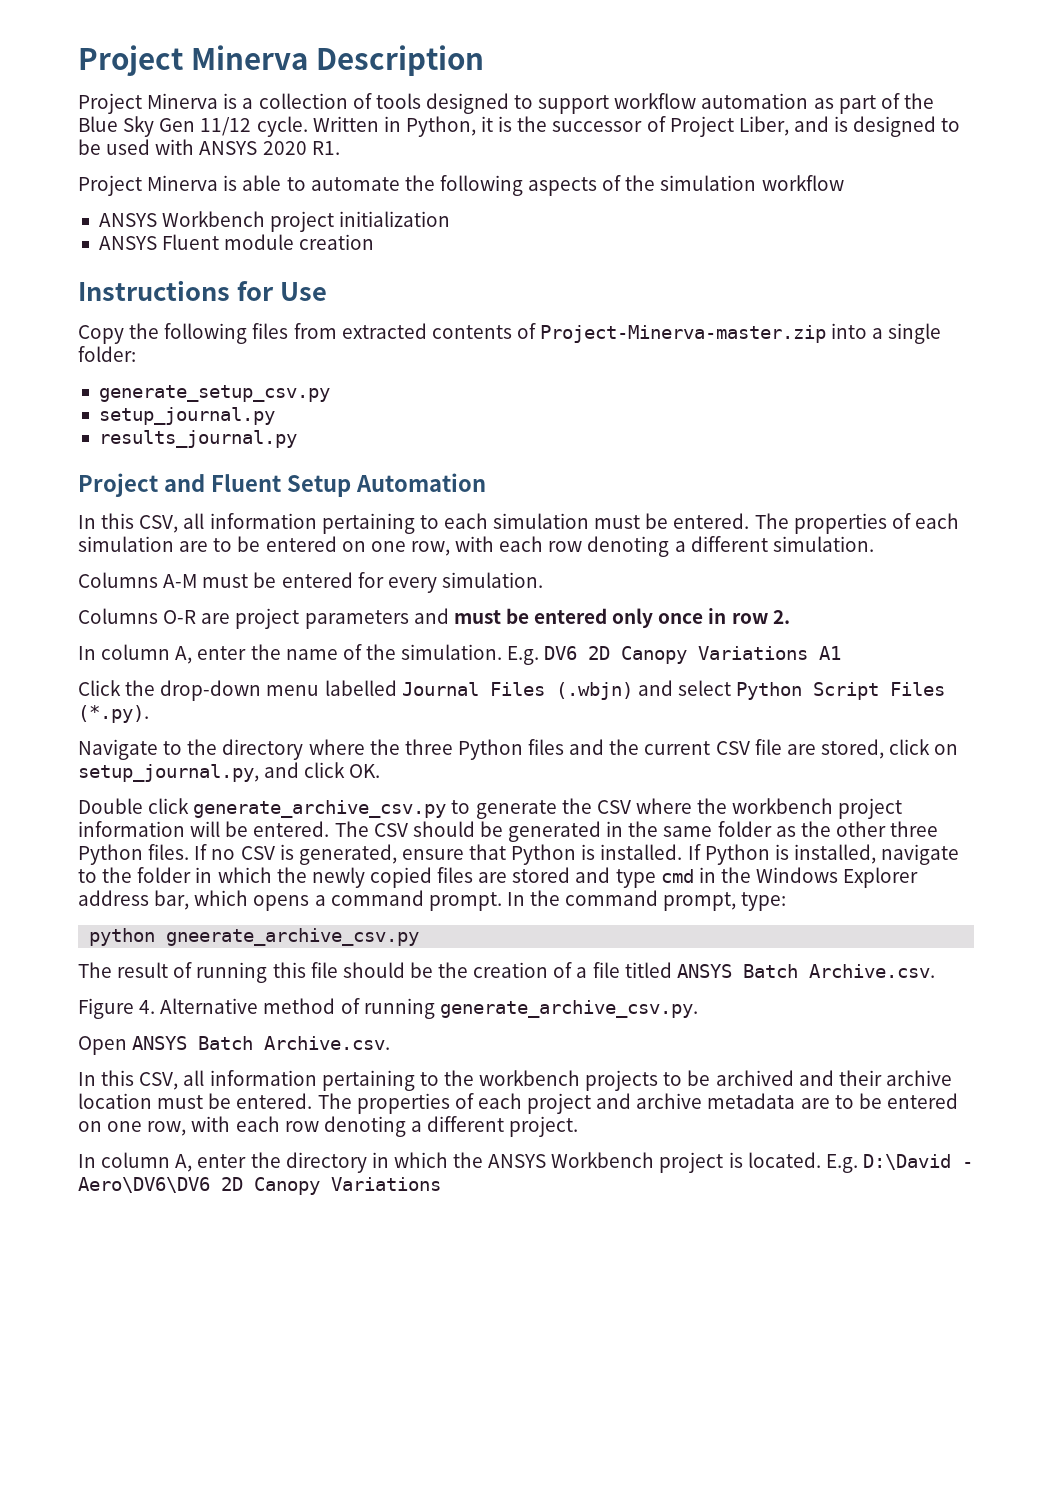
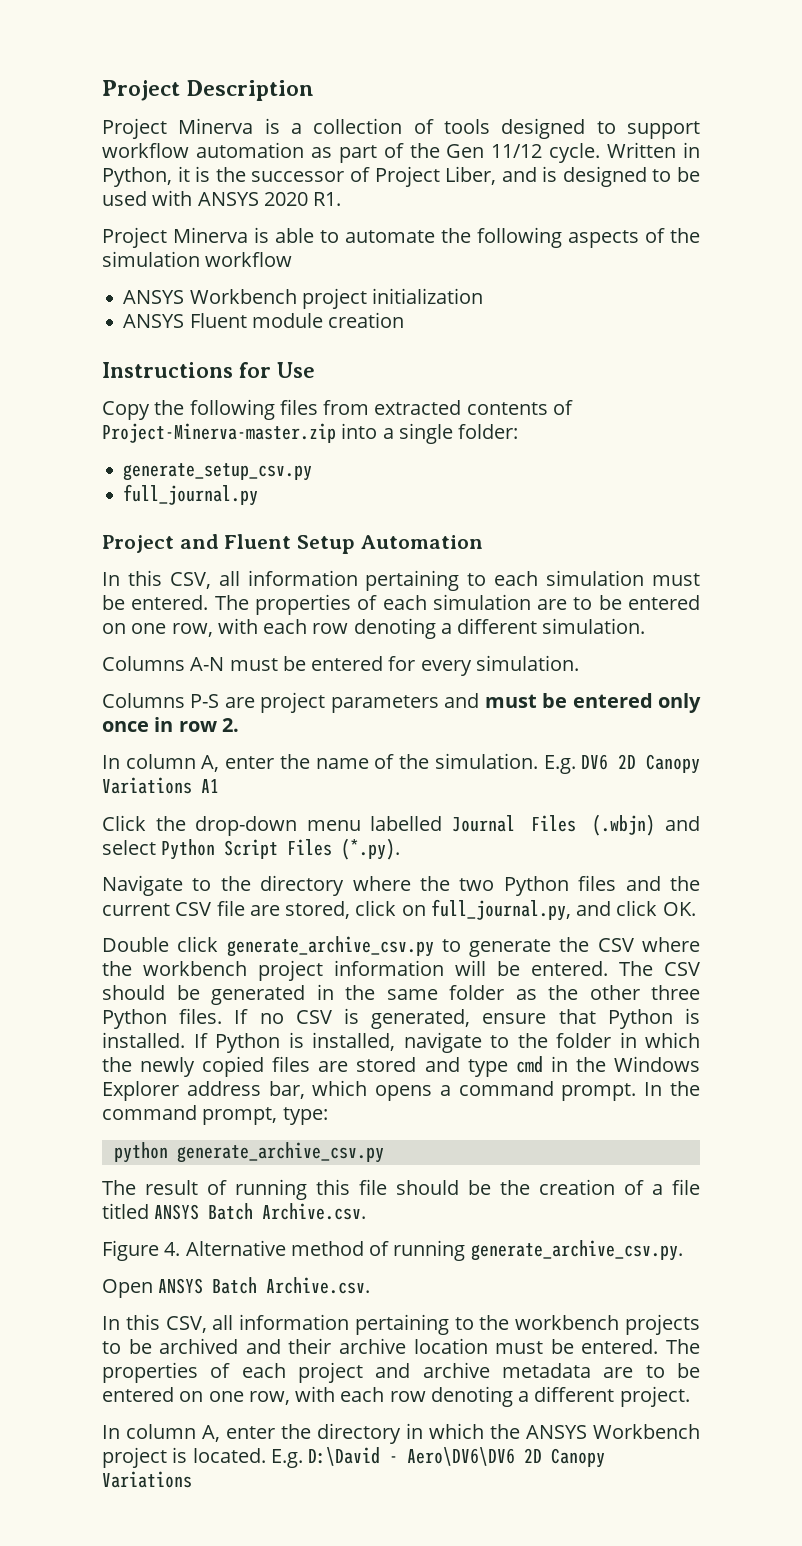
- Project Minerva Description
+ Project Description
- Project Minerva is a collection of tools designed to support workflow automation as part of the Blue Sky Gen 11/12 cycle.
+ Project Minerva is a collection of tools designed to support workflow automation as part of the Gen 11/12 cycle.
- setup_journal.py
- results_journal.py
+ full_journal.py
- Columns A-M must be entered for every simulation.
+ Columns A-N must be entered for every simulation.
- Columns O-R are project parameters and must be entered only once in row 2.
+ Columns P-S are project parameters and must be entered only once in row 2.
- Navigate to the directory where the three Python files and the current CSV file are stored, click on setup_journal.py, and click OK.
+ Navigate to the directory where the two Python files and the current CSV file are stored, click on full_journal.py, and click OK.
- python gneerate_archive_csv.py
+ python generate_archive_csv.py

